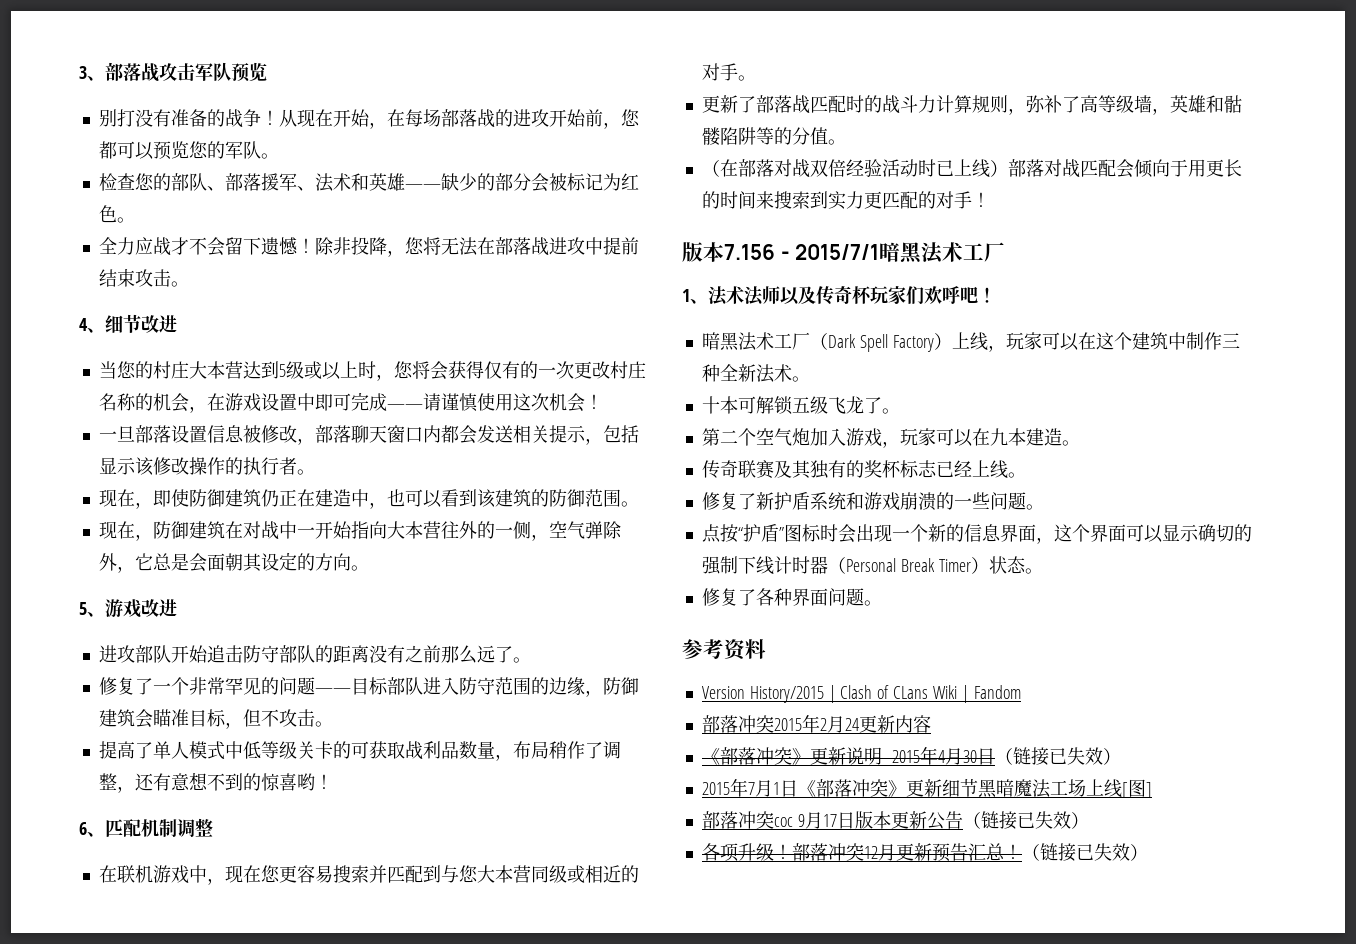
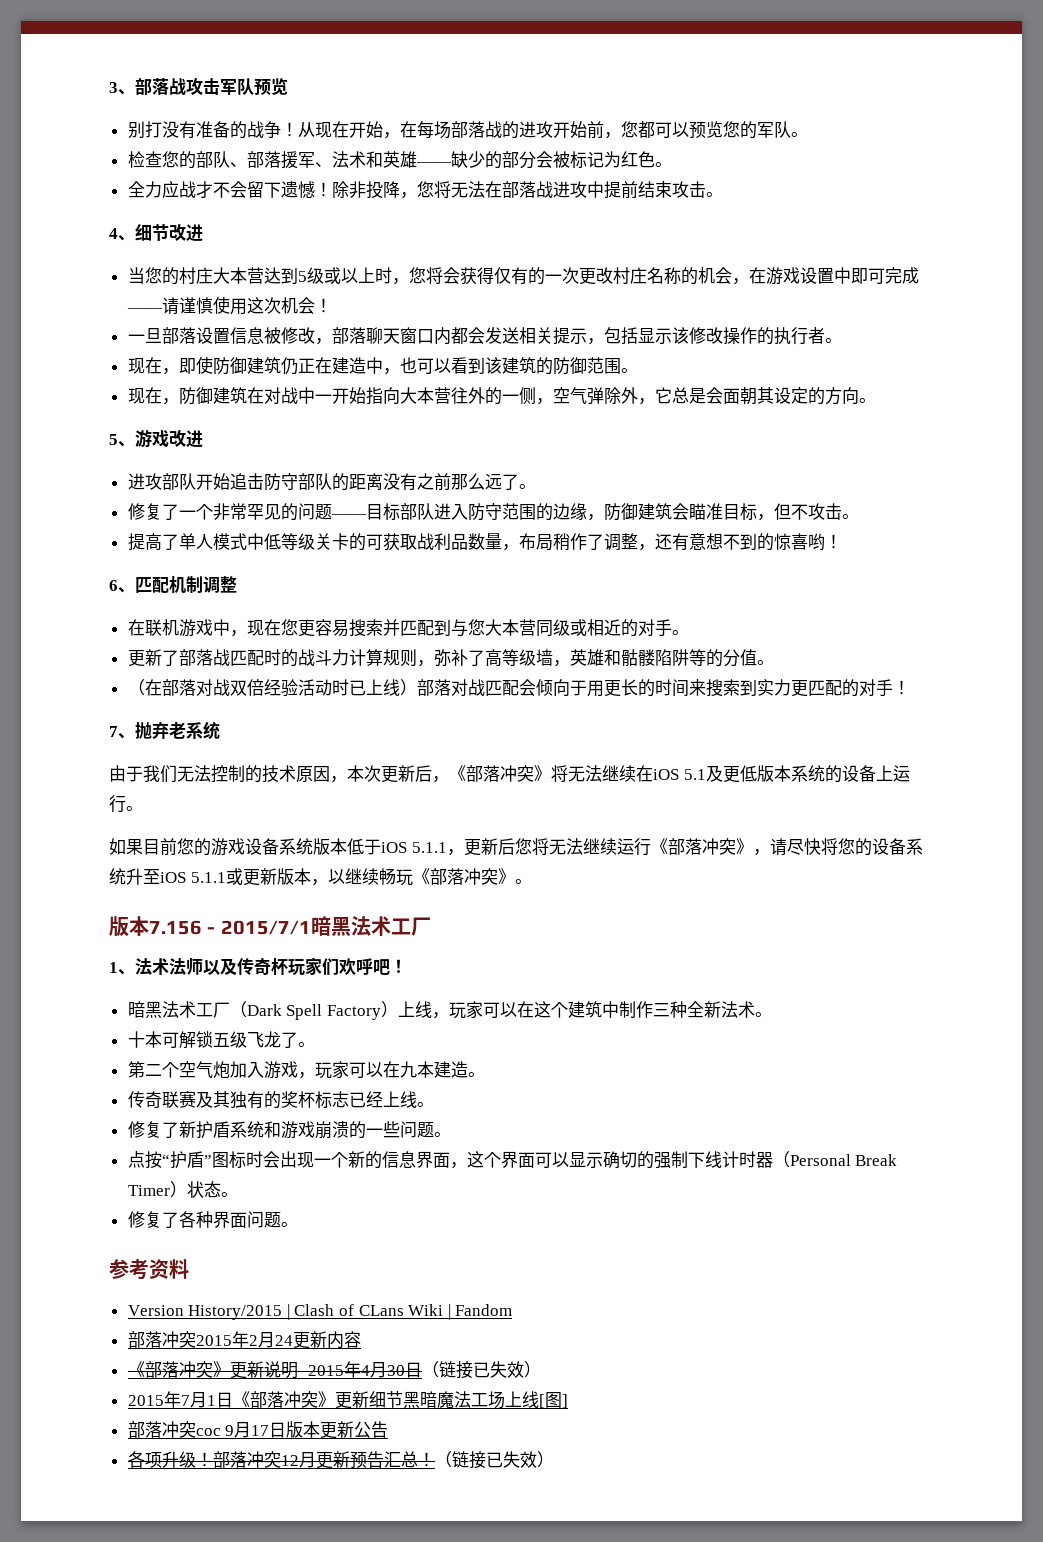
+ 7、抛弃老系统
+ 由于我们无法控制的技术原因，本次更新后，《部落冲突》将无法继续在iOS 5.1及更低版本系统的设备上运行。
+ 如果目前您的游戏设备系统版本低于iOS 5.1.1，更新后您将无法继续运行《部落冲突》，请尽快将您的设备系统升至iOS 5.1.1或更新版本，以继续畅玩《部落冲突》。
- 部落冲突coc 9月17日版本更新公告（链接已失效）
+ 部落冲突coc 9月17日版本更新公告

